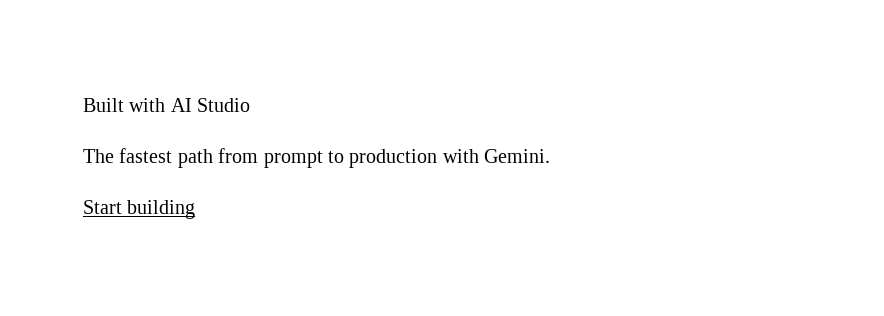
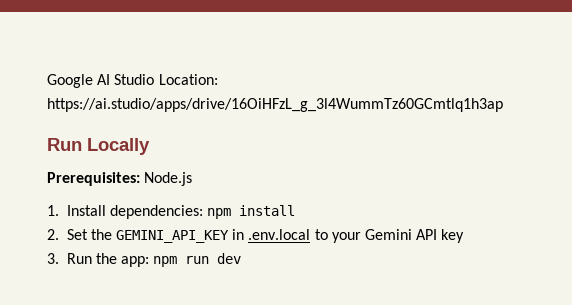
- Built with AI Studio
- The fastest path from prompt to production with Gemini.
- Start building
+ Google AI Studio Location: https://ai.studio/apps/drive/16OiHFzL_g_3l4WummTz60GCmtlq1h3ap
+ Run Locally
+ Prerequisites: Node.js
+ 1. Install dependencies: npm install
+ 2. Set the GEMINI_API_KEY in .env.local to your Gemini API key
+ 3. Run the app: npm run dev

